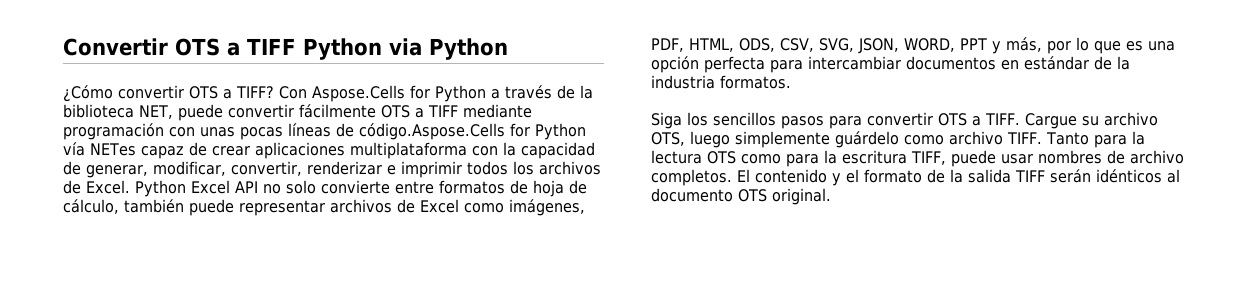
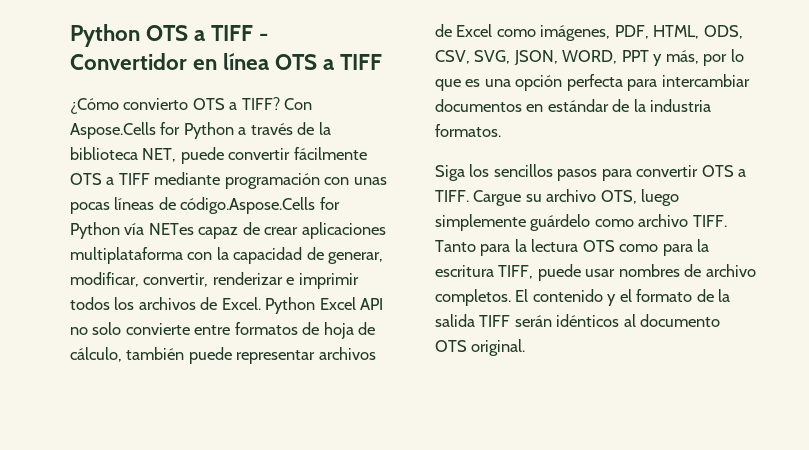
- Convertir OTS a TIFF Python via Python
+ Python OTS a TIFF - Convertidor en línea OTS a TIFF
- ¿Cómo convertir OTS a TIFF?
+ ¿Cómo convierto OTS a TIFF?

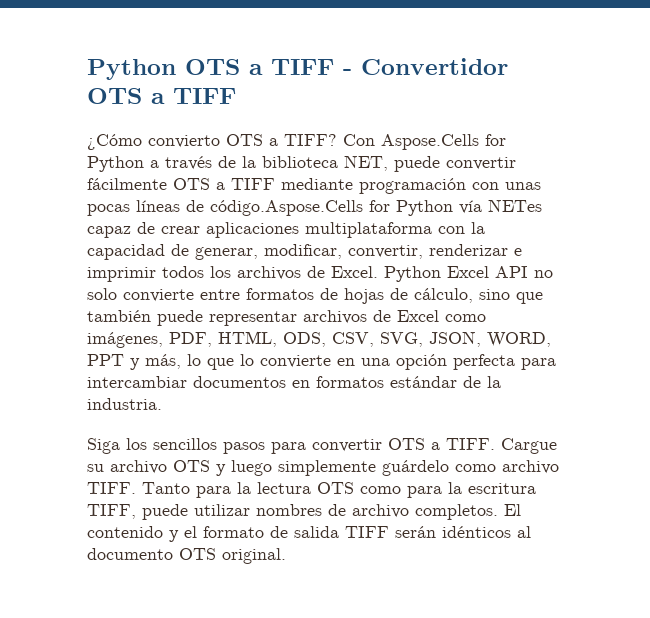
- Python OTS a TIFF - Convertidor en línea OTS a TIFF
+ Python OTS a TIFF - Convertidor OTS a TIFF
- Python Excel API no solo convierte entre formatos de hoja de cálculo, también puede representar archivos de Excel como imágenes, PDF, HTML, ODS, CSV, SVG, JSON, WORD, PPT y más, por lo que es una opción perfecta para intercambiar documentos en estándar de la industria formatos.
+ Python Excel API no solo convierte entre formatos de hojas de cálculo, sino que también puede representar archivos de Excel como imágenes, PDF, HTML, ODS, CSV, SVG, JSON, WORD, PPT y más, lo que lo convierte en una opción perfecta para intercambiar documentos en formatos estándar de la industria.
- Cargue su archivo OTS, luego simplemente guárdelo como archivo TIFF.
+ Cargue su archivo OTS y luego simplemente guárdelo como archivo TIFF.
- Tanto para la lectura OTS como para la escritura TIFF, puede usar nombres de archivo completos.
+ Tanto para la lectura OTS como para la escritura TIFF, puede utilizar nombres de archivo completos.
- El contenido y el formato de la salida TIFF serán idénticos al documento OTS original.
+ El contenido y el formato de salida TIFF serán idénticos al documento OTS original.

